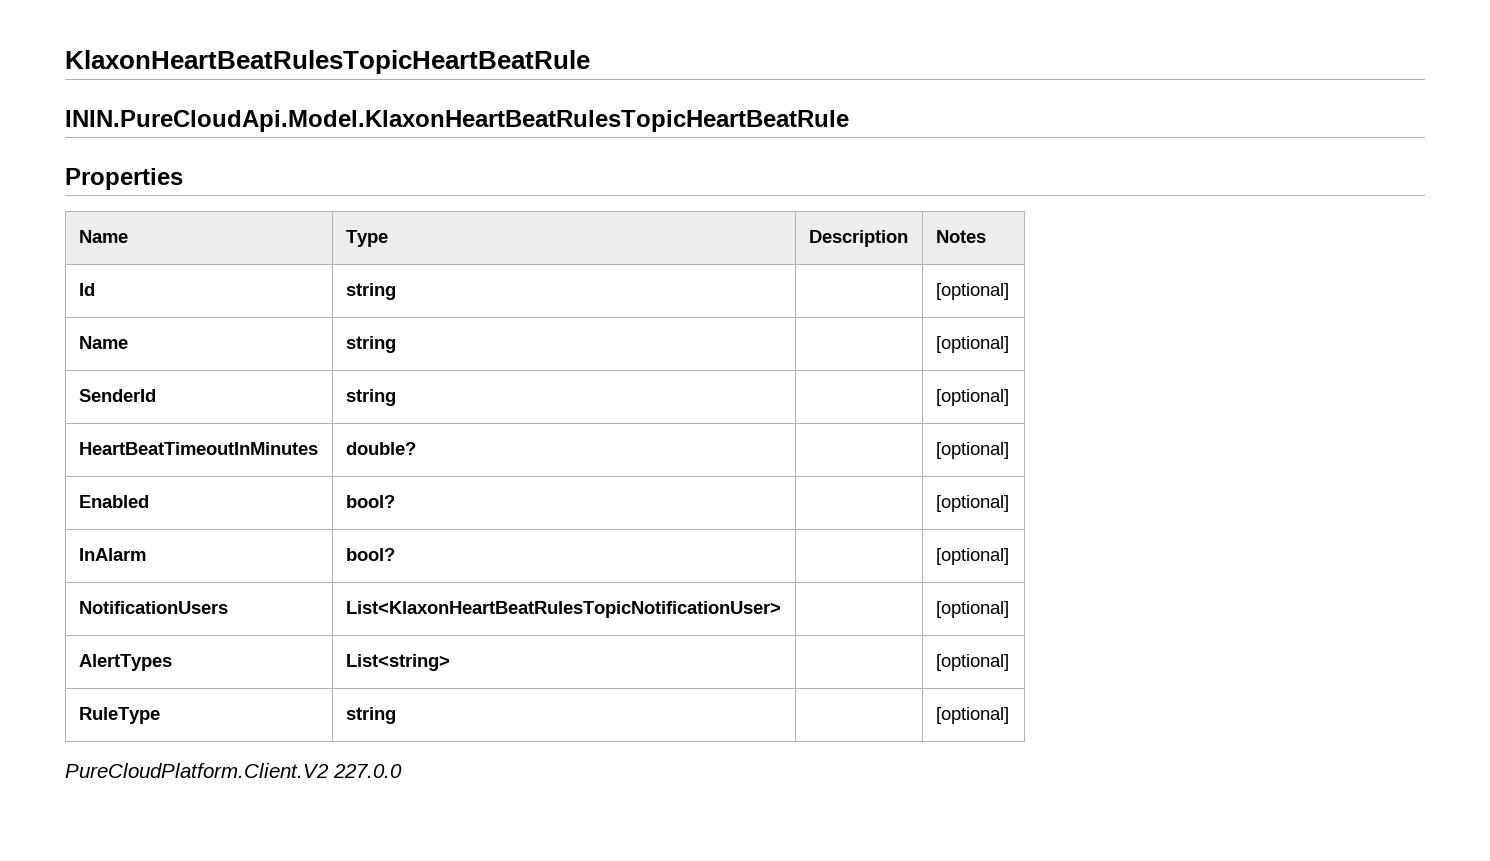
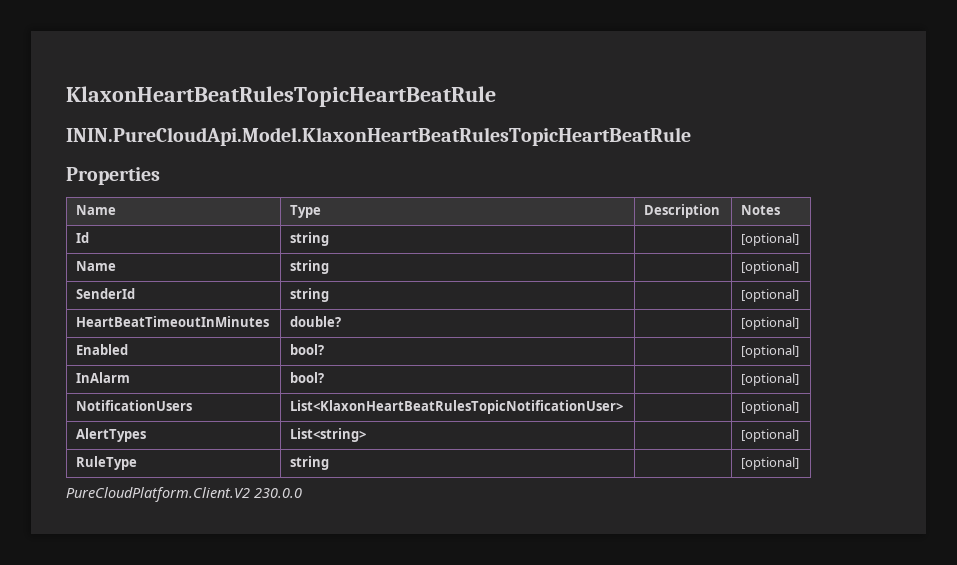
- PureCloudPlatform.Client.V2 227.0.0
+ PureCloudPlatform.Client.V2 230.0.0

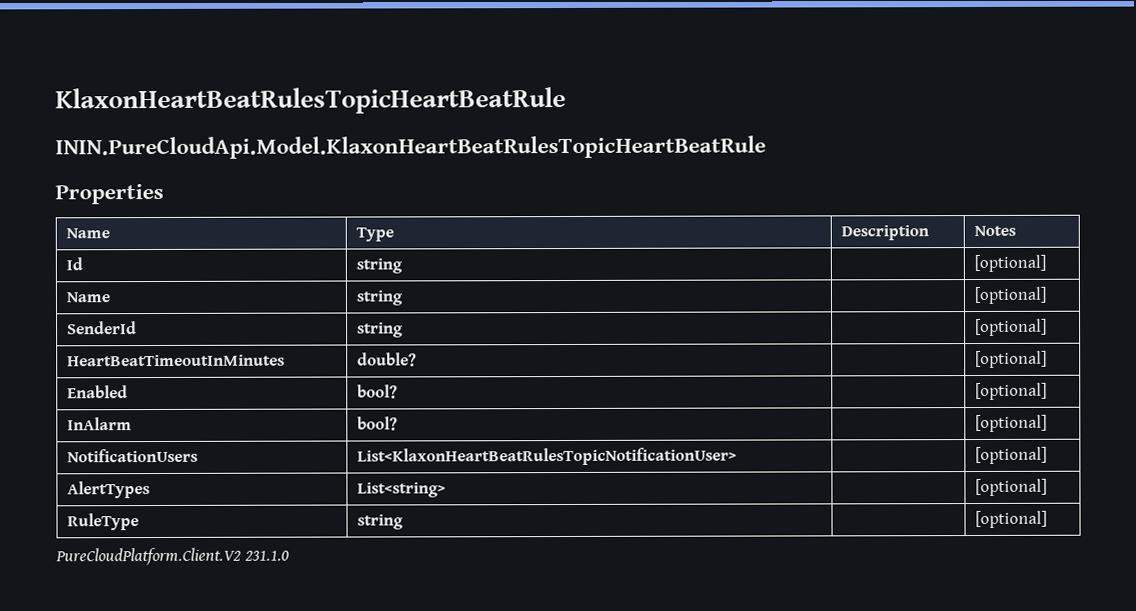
- PureCloudPlatform.Client.V2 230.0.0
+ PureCloudPlatform.Client.V2 231.1.0

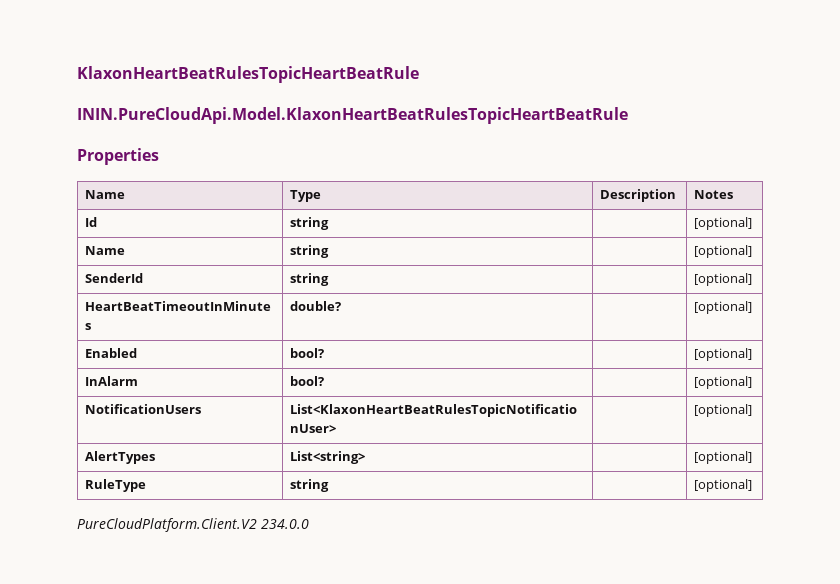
- PureCloudPlatform.Client.V2 231.1.0
+ PureCloudPlatform.Client.V2 234.0.0

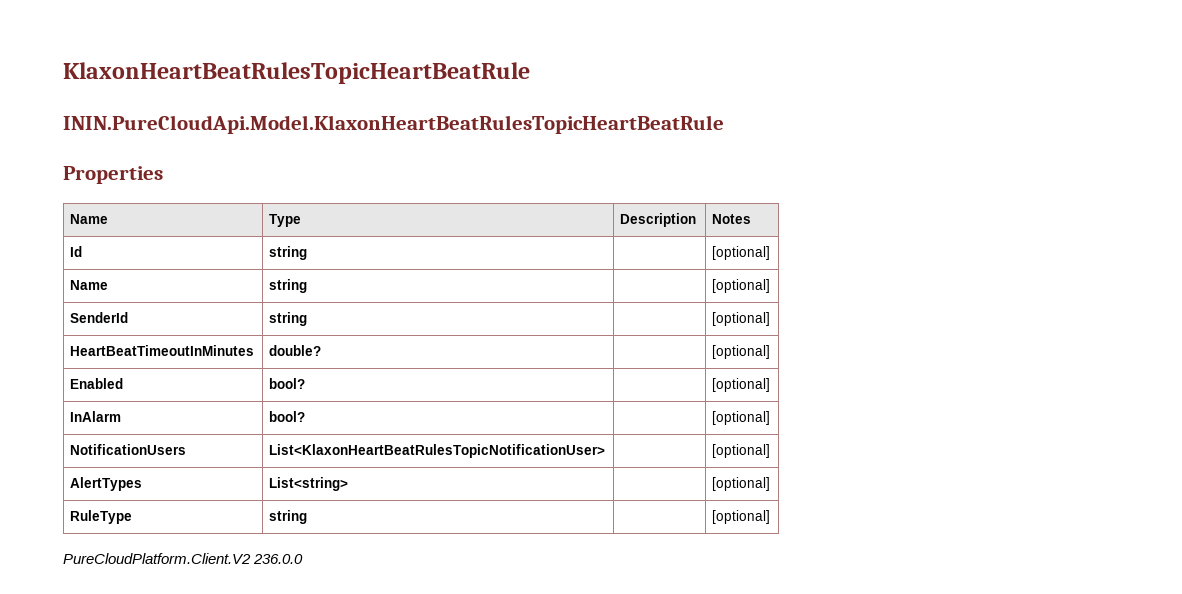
- PureCloudPlatform.Client.V2 234.0.0
+ PureCloudPlatform.Client.V2 236.0.0

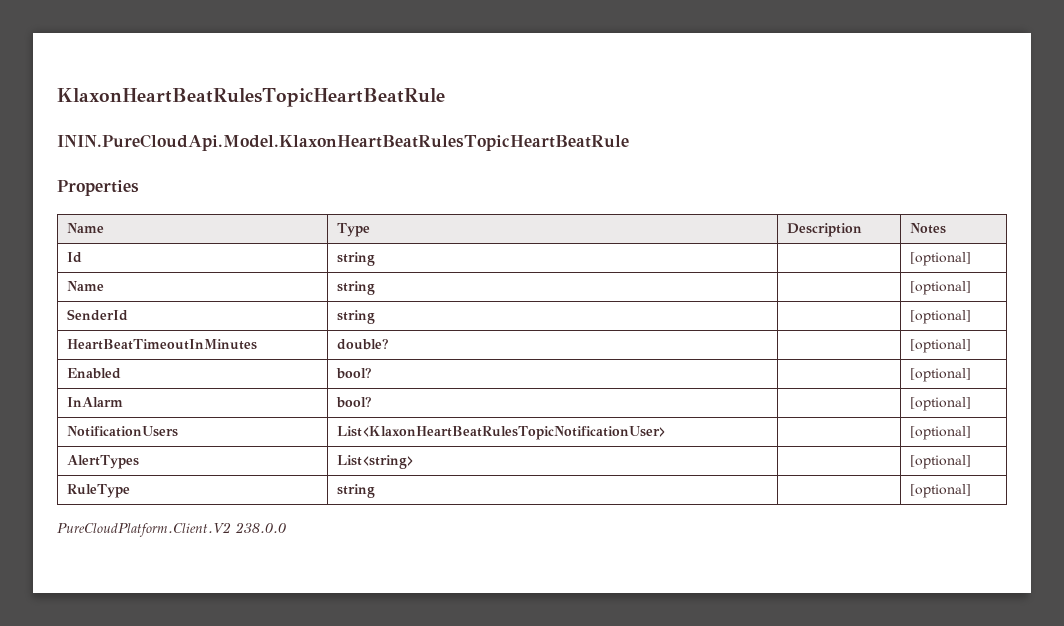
- PureCloudPlatform.Client.V2 236.0.0
+ PureCloudPlatform.Client.V2 238.0.0

